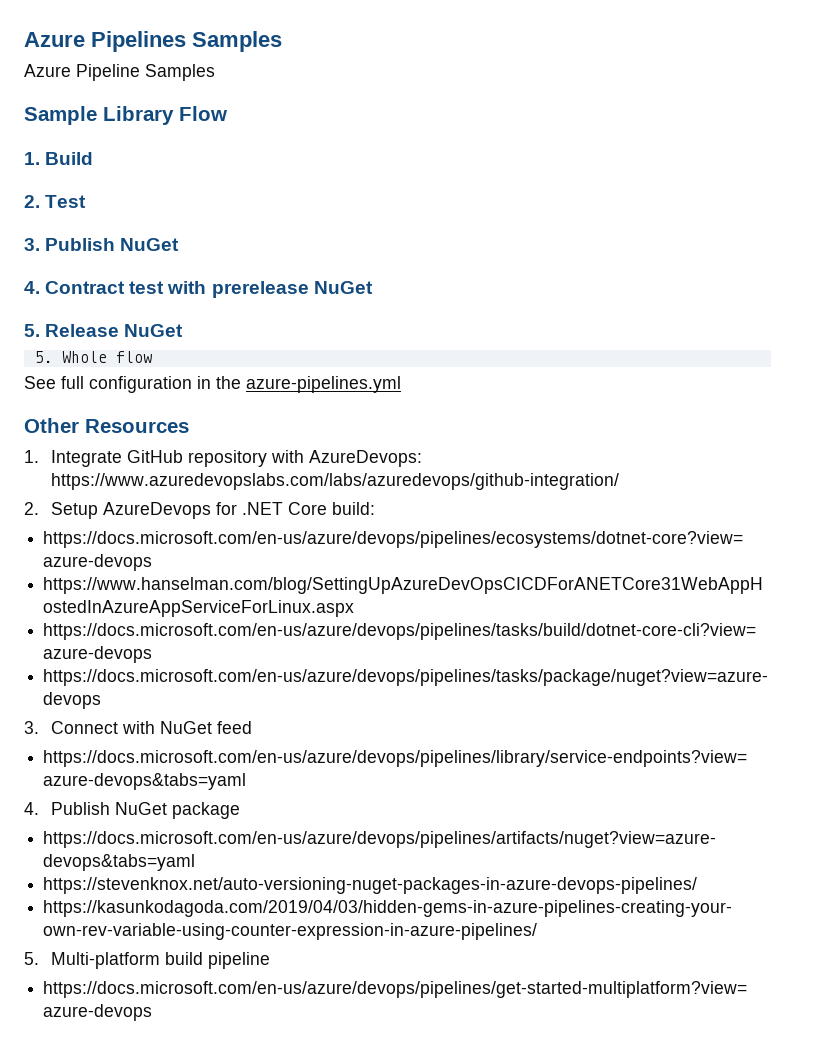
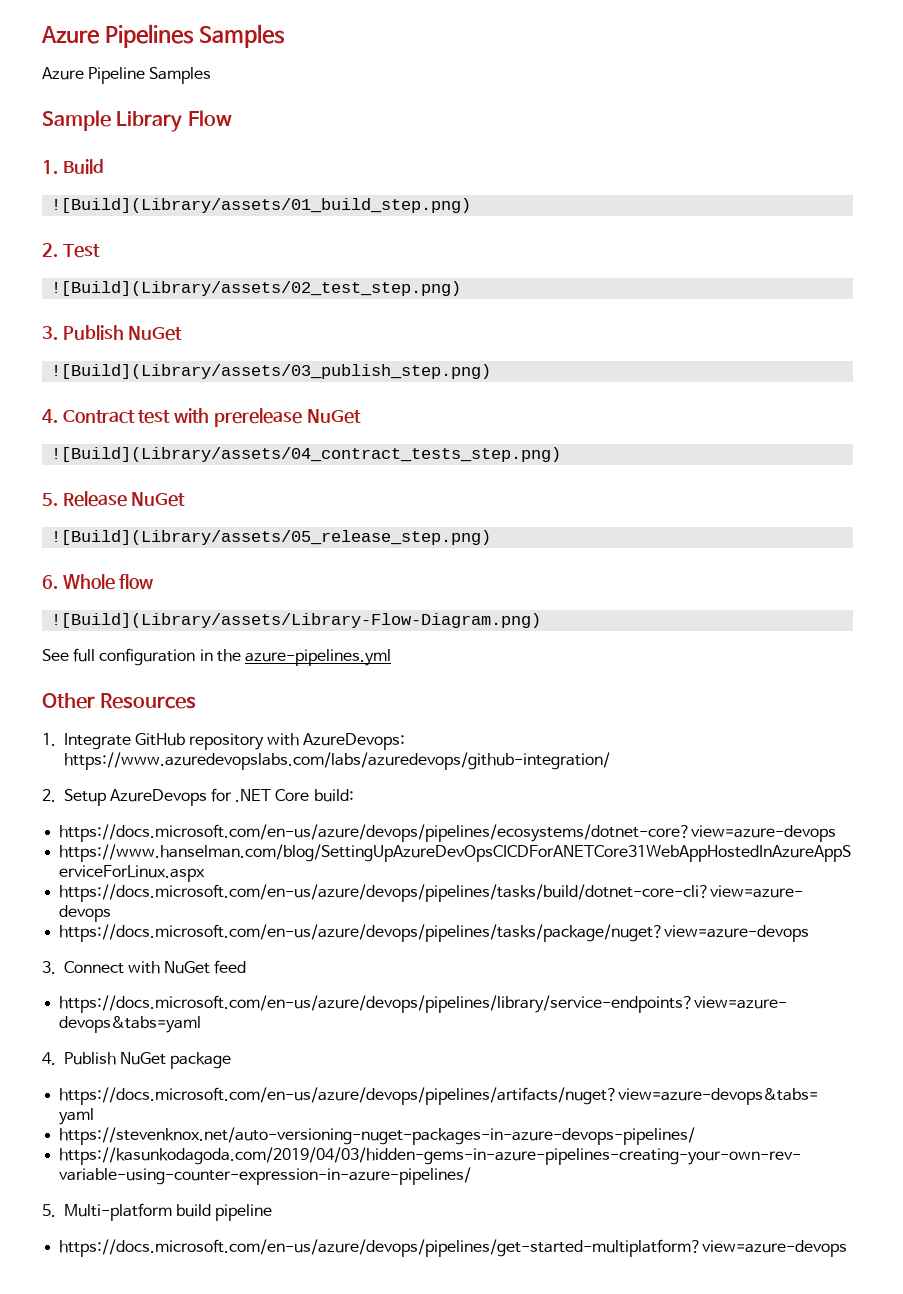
+ ![Build](Library/assets/01_build_step.png)
+ ![Build](Library/assets/02_test_step.png)
+ ![Build](Library/assets/03_publish_step.png)
+ ![Build](Library/assets/04_contract_tests_step.png)
- 5. Whole flow
+ ![Build](Library/assets/05_release_step.png)
+ 6. Whole flow
+ ![Build](Library/assets/Library-Flow-Diagram.png)

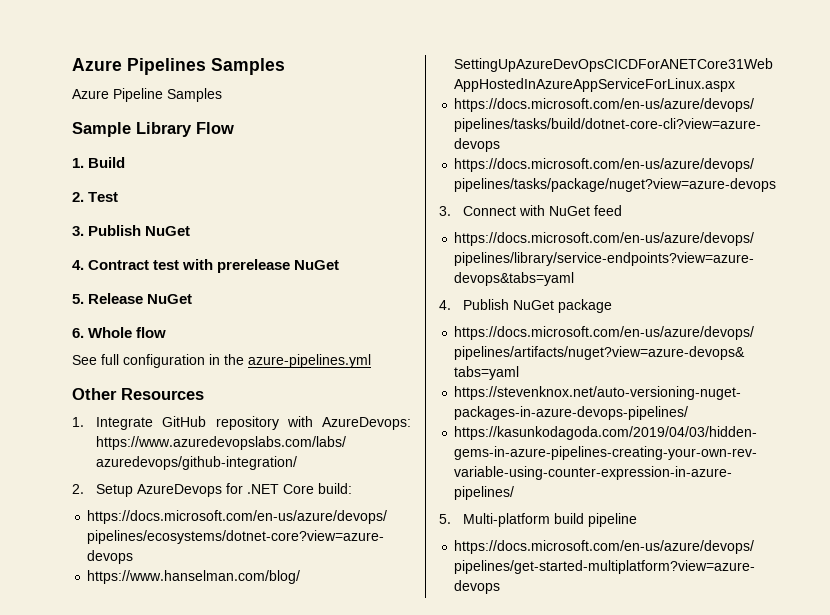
- ![Build](Library/assets/01_build_step.png)
- ![Build](Library/assets/02_test_step.png)
- ![Build](Library/assets/03_publish_step.png)
- ![Build](Library/assets/04_contract_tests_step.png)
- ![Build](Library/assets/05_release_step.png)
- ![Build](Library/assets/Library-Flow-Diagram.png)

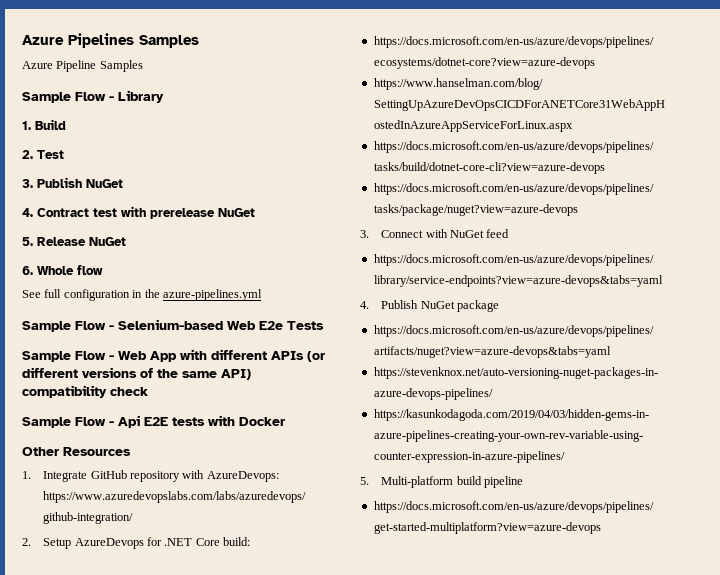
- Sample Library Flow
+ Sample Flow - Library
+ Sample Flow - Selenium-based Web E2e Tests
+ Sample Flow - Web App with different APIs (or different versions of the same API) compatibility check
+ Sample Flow - Api E2E tests with Docker

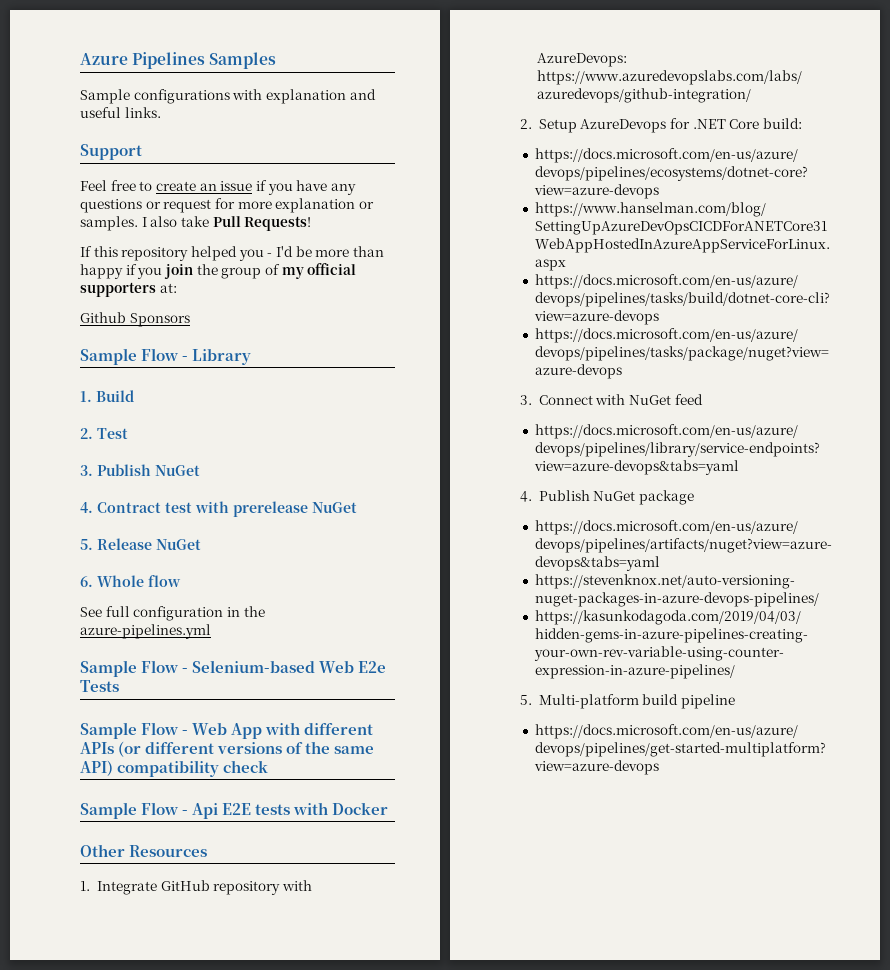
- Azure Pipeline Samples
+ Sample configurations with explanation and useful links.
+ Support
+ Feel free to create an issue if you have any questions or request for more explanation or samples. I also take Pull Requests!
+ If this repository helped you - I'd be more than happy if you join the group of my official supporters at:
+ Github Sponsors

